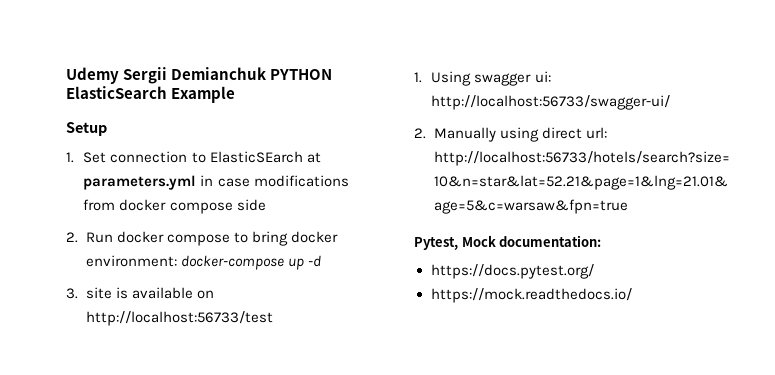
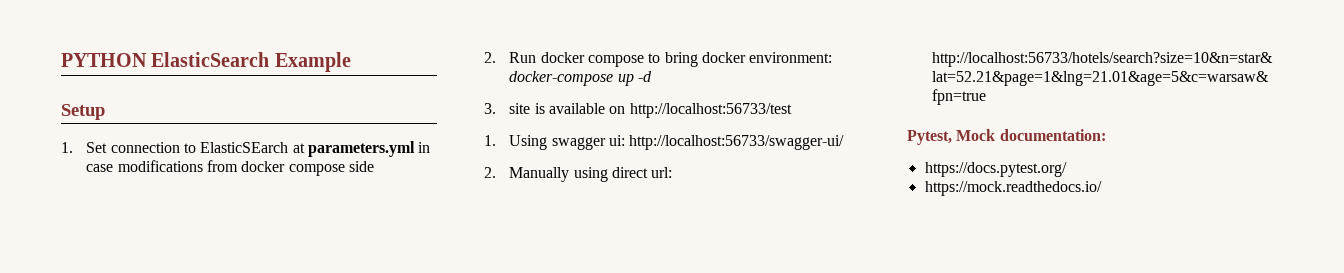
- Udemy Sergii Demianchuk PYTHON ElasticSearch Example
+ PYTHON ElasticSearch Example

